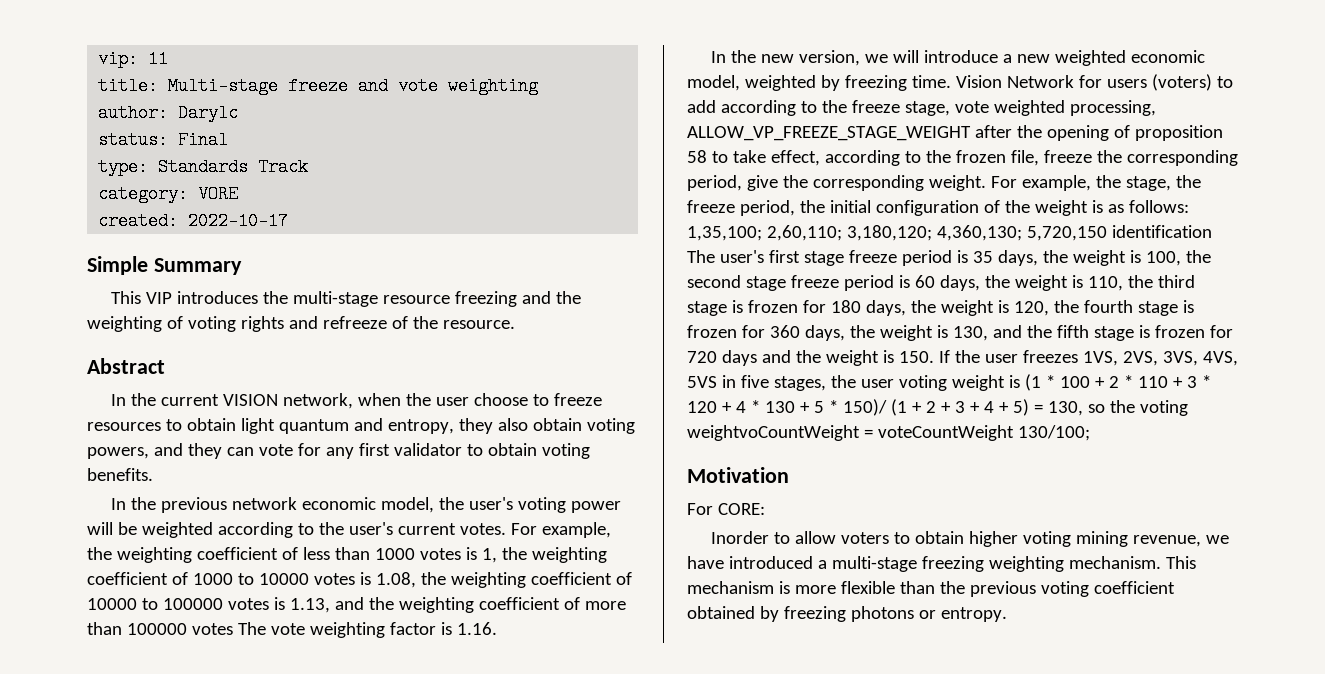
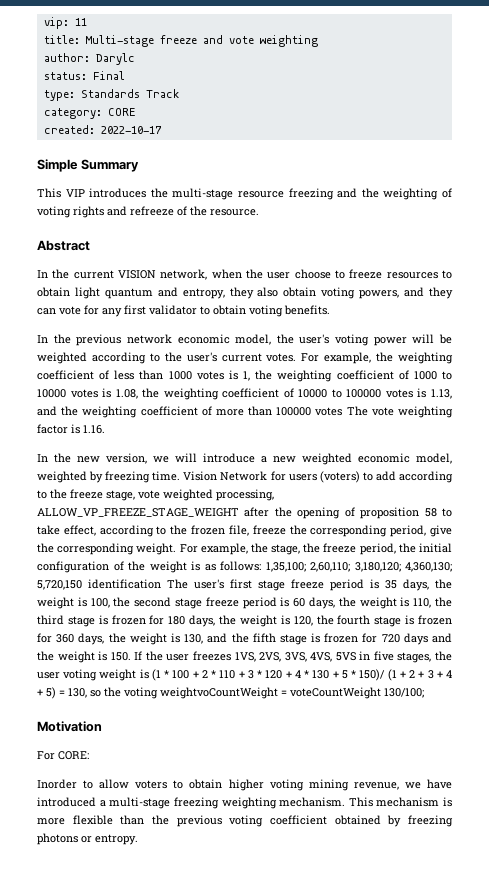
- category: VORE
+ category: CORE

